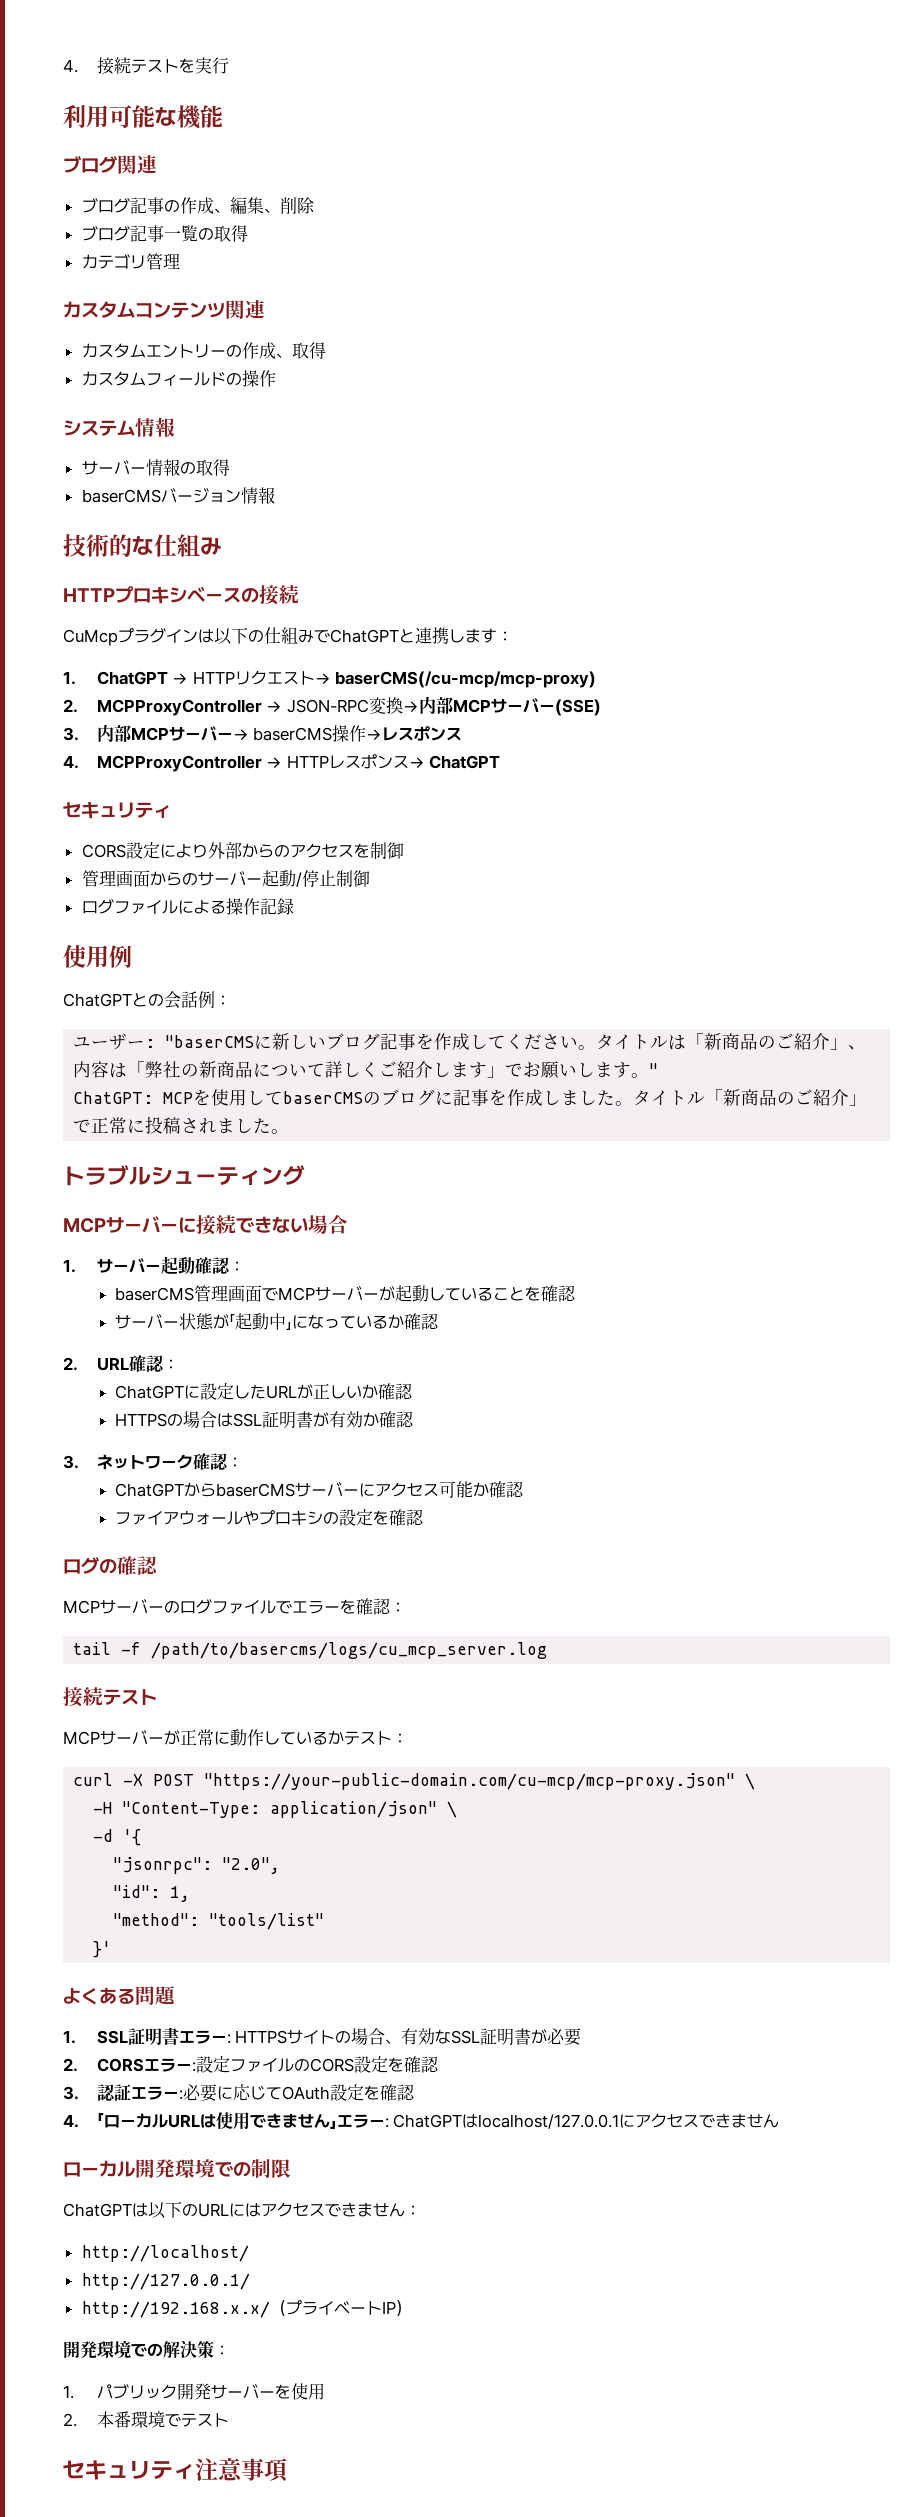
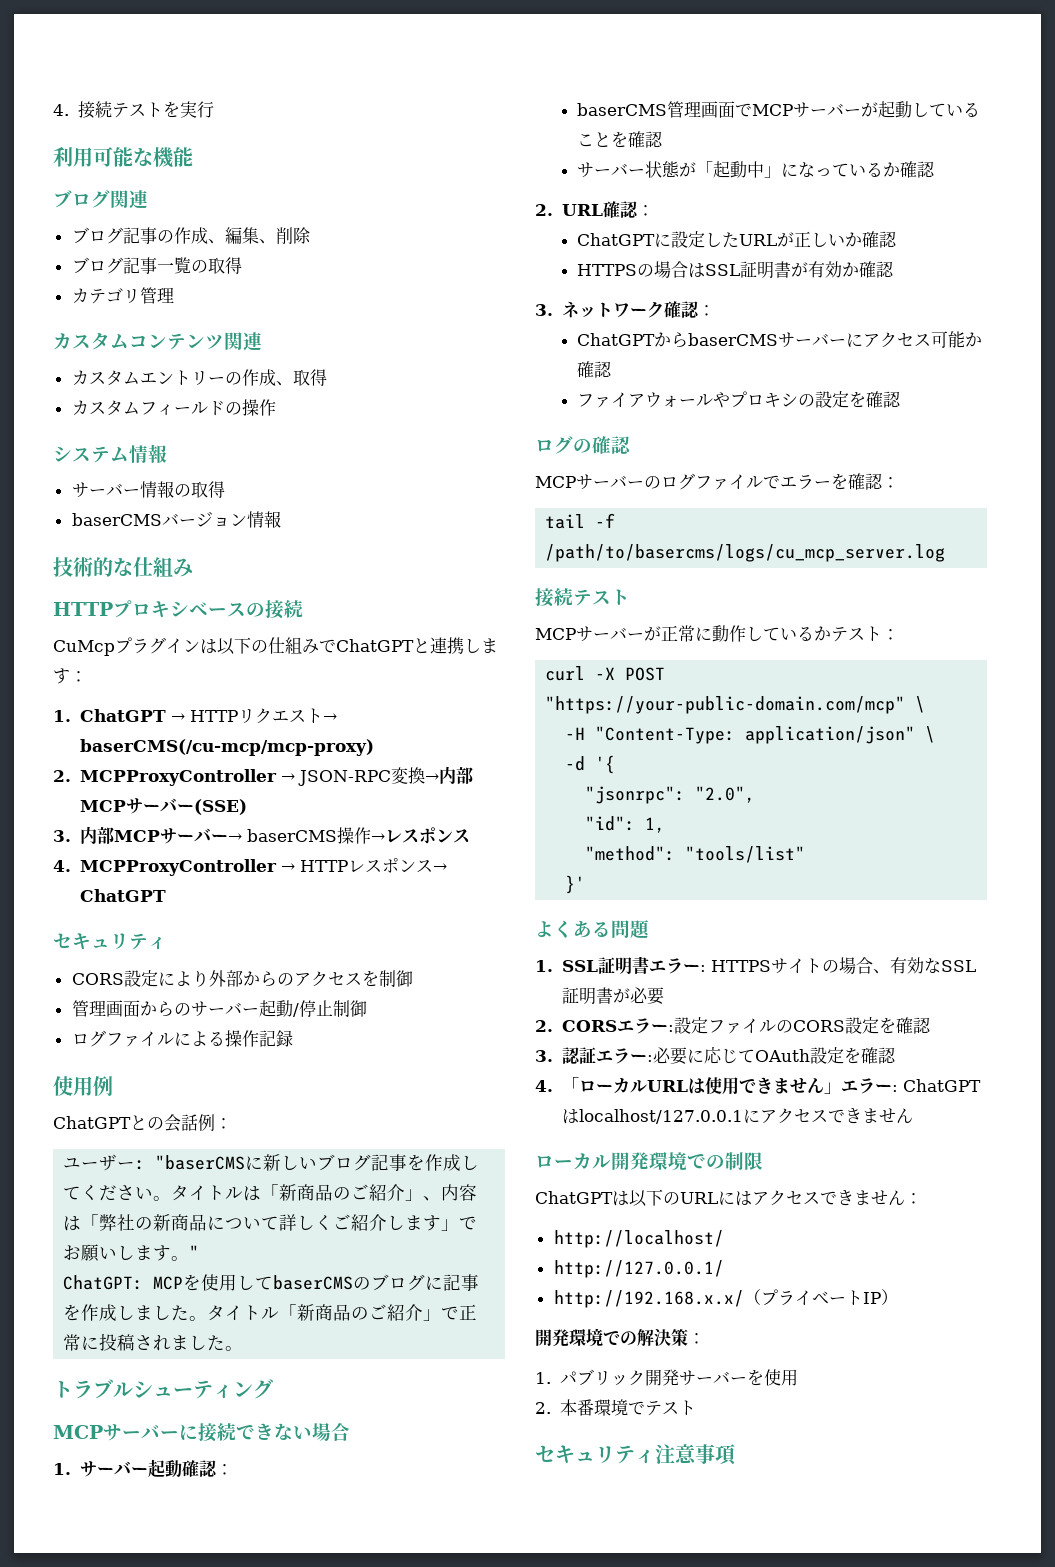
- curl -X POST "https://your-public-domain.com/cu-mcp/mcp-proxy.json" \
+ curl -X POST "https://your-public-domain.com/mcp" \

